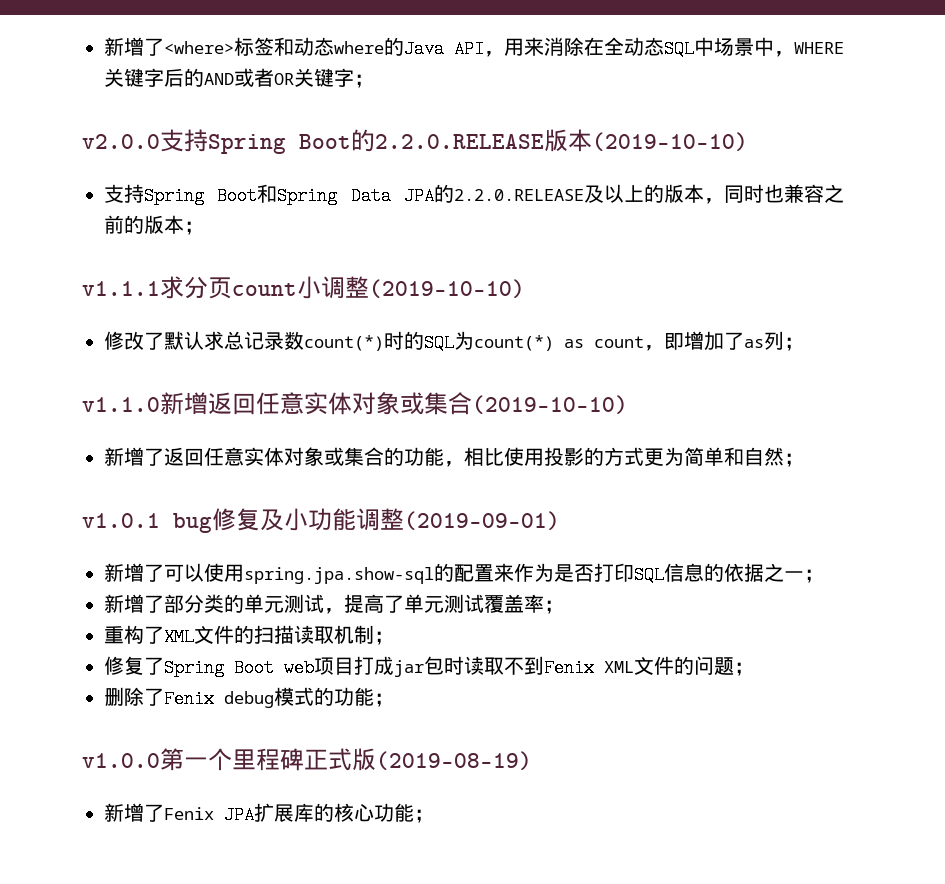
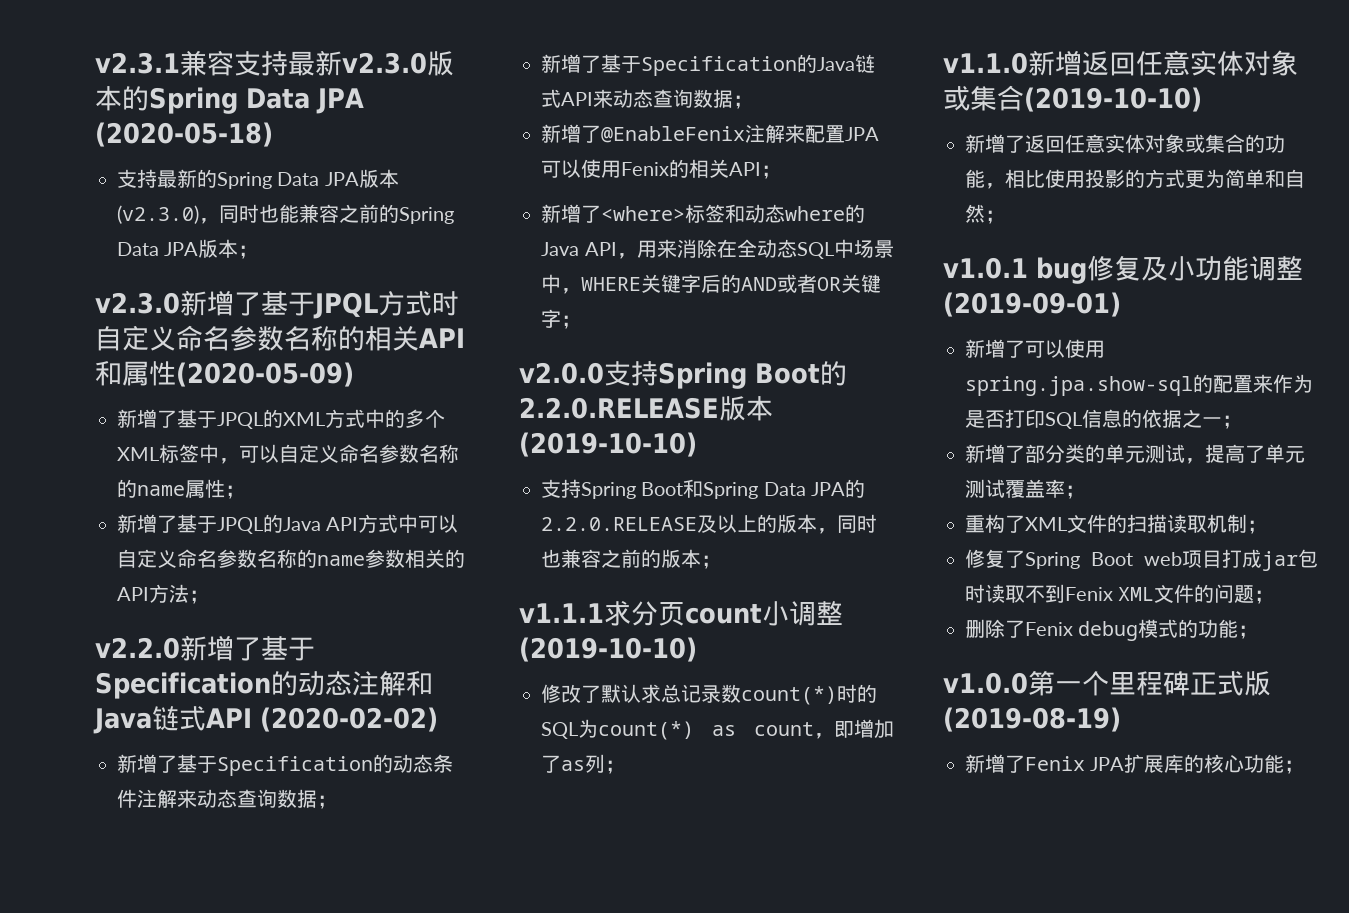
+ v2.3.1兼容支持最新v2.3.0版本的Spring Data JPA (2020-05-18)
+ 支持最新的Spring Data JPA版本(v2.3.0)，同时也能兼容之前的Spring Data JPA版本；
+ v2.3.0新增了基于JPQL方式时自定义命名参数名称的相关API和属性(2020-05-09)
+ 新增了基于JPQL的XML方式中的多个XML标签中，可以自定义命名参数名称的name属性；
+ 新增了基于JPQL的Java API方式中可以自定义命名参数名称的name参数相关的API方法；
+ v2.2.0新增了基于Specification的动态注解和Java链式API (2020-02-02)
+ 新增了基于Specification的动态条件注解来动态查询数据；
+ 新增了基于Specification的Java链式API来动态查询数据；
+ 新增了@EnableFenix注解来配置JPA可以使用Fenix的相关API；

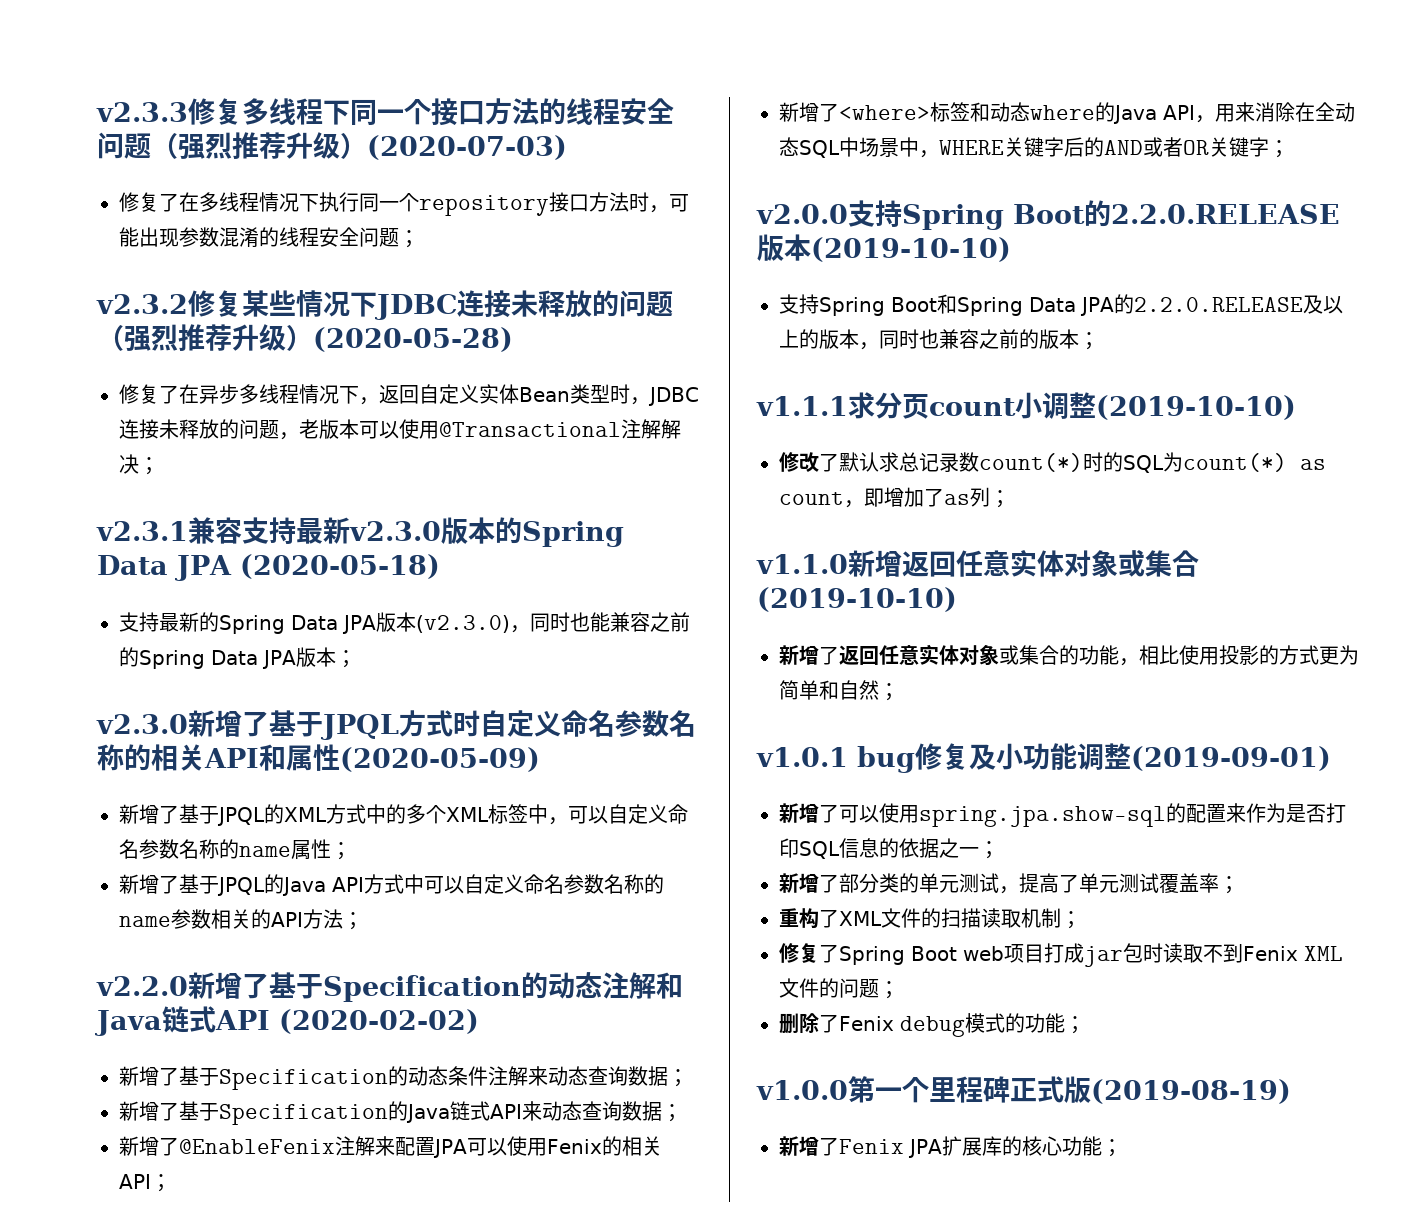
+ v2.3.3修复多线程下同一个接口方法的线程安全问题（强烈推荐升级）(2020-07-03)
+ 修复了在多线程情况下执行同一个repository接口方法时，可能出现参数混淆的线程安全问题；
+ v2.3.2修复某些情况下JDBC连接未释放的问题（强烈推荐升级）(2020-05-28)
+ 修复了在异步多线程情况下，返回自定义实体Bean类型时，JDBC连接未释放的问题，老版本可以使用@Transactional注解解决；

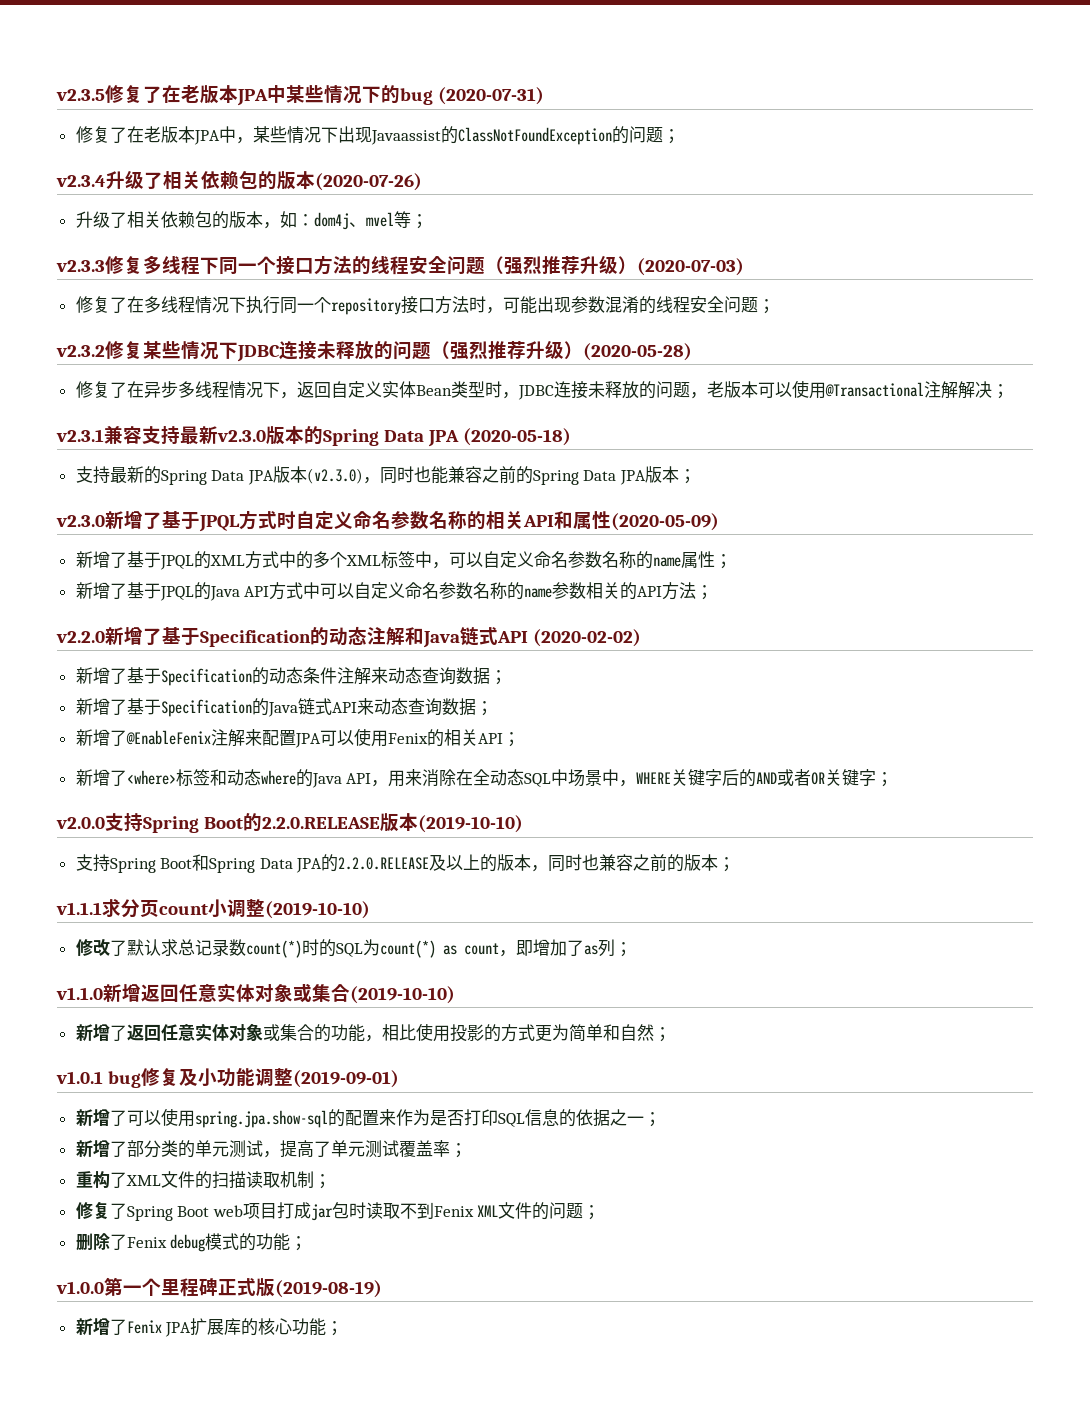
+ v2.3.5修复了在老版本JPA中某些情况下的bug (2020-07-31)
+ 修复了在老版本JPA中，某些情况下出现Javaassist的ClassNotFoundException的问题；
+ v2.3.4升级了相关依赖包的版本(2020-07-26)
+ 升级了相关依赖包的版本，如：dom4j、mvel等；

